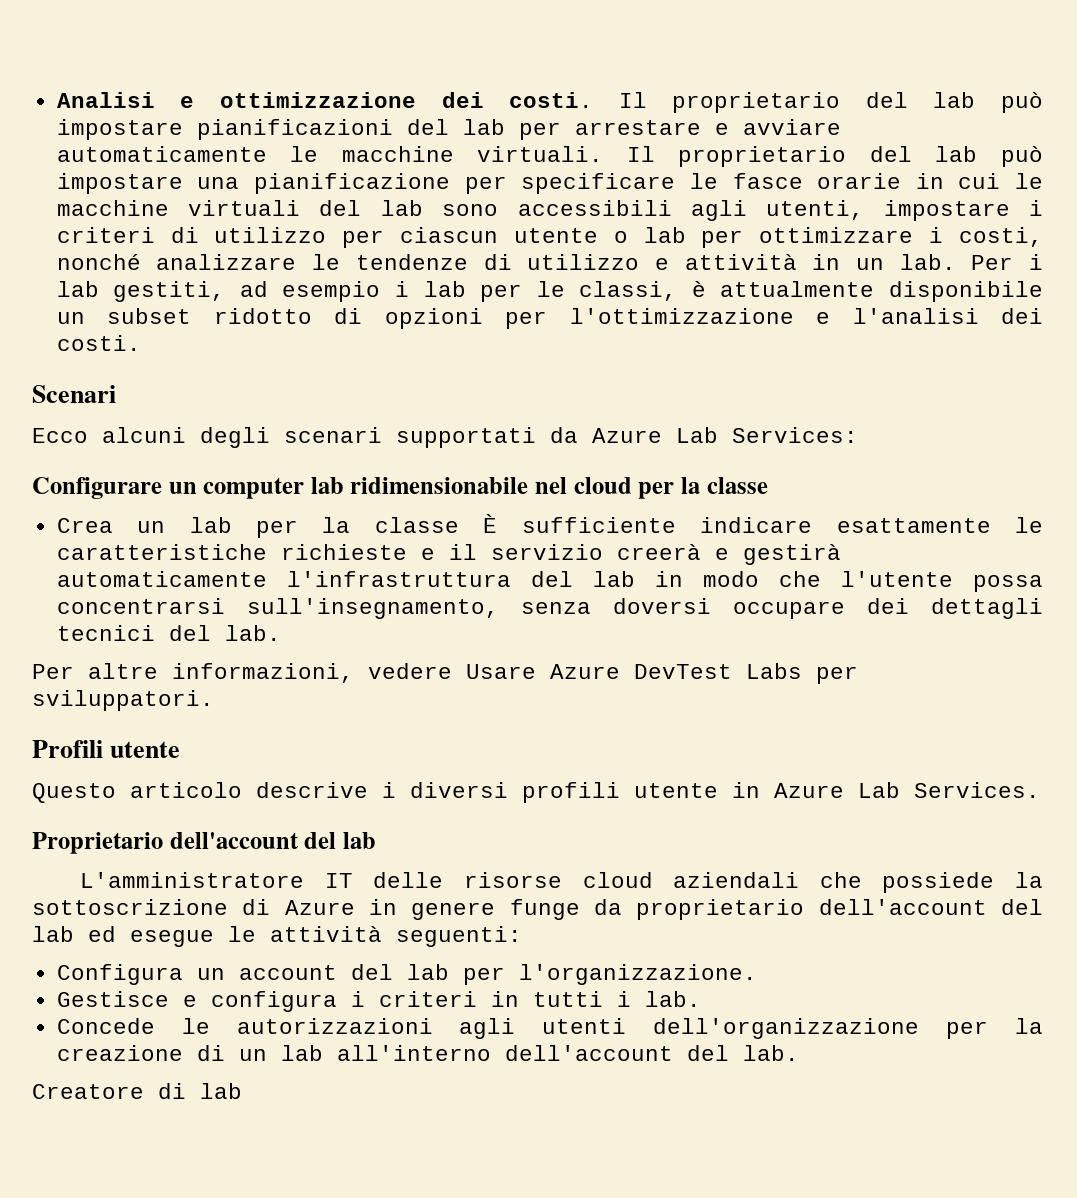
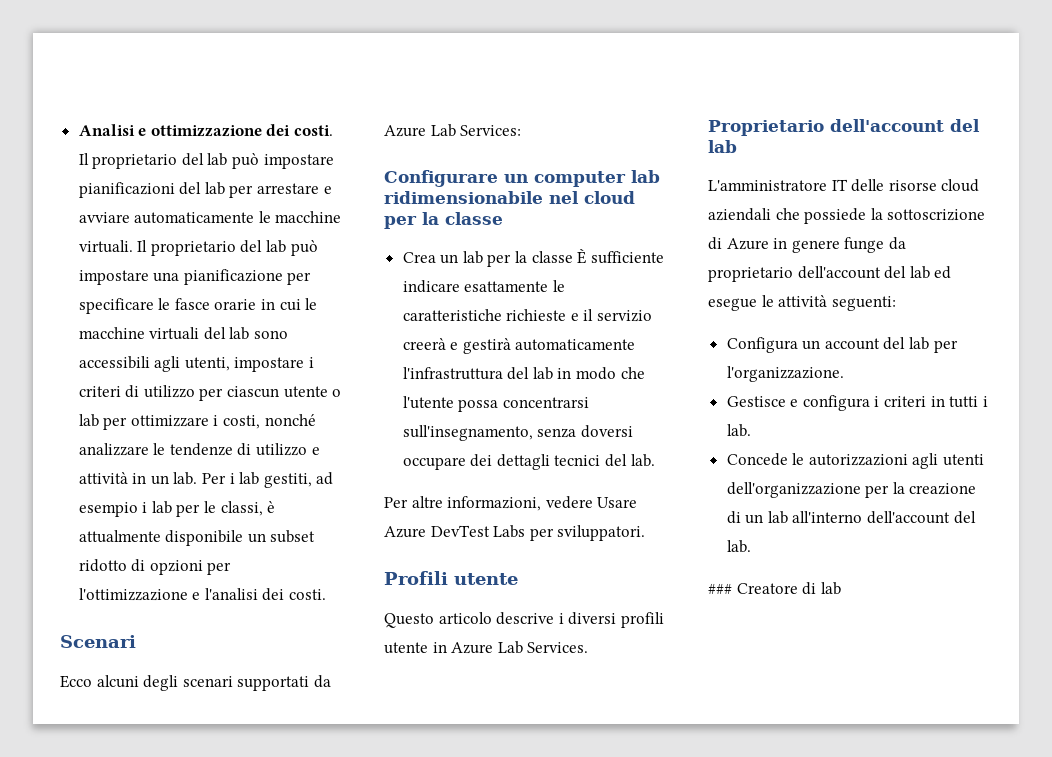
- Creatore di lab
+ ### Creatore di lab

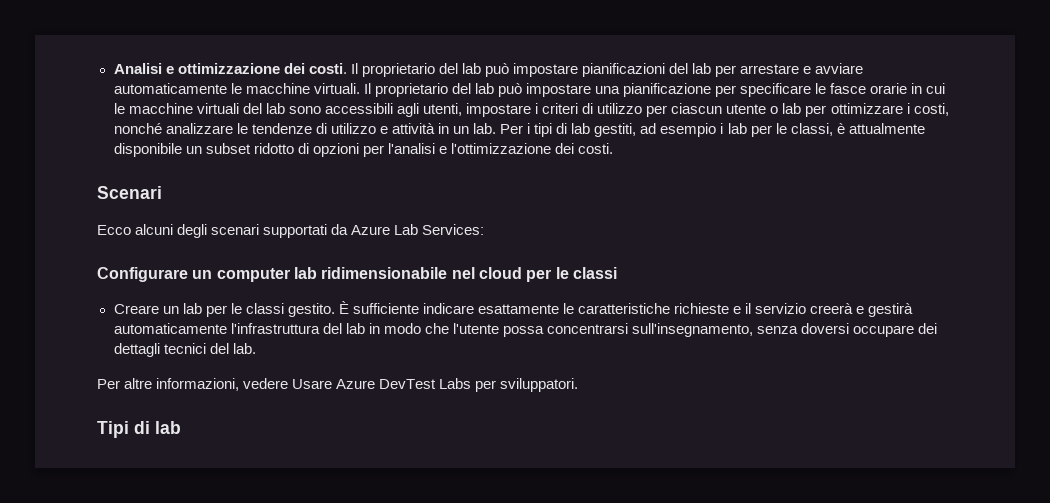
- Per i lab gestiti, ad esempio i lab per le classi, è attualmente disponibile un subset ridotto di opzioni per l'ottimizzazione e l'analisi dei costi.
+ Per i tipi di lab gestiti, ad esempio i lab per le classi, è attualmente disponibile un subset ridotto di opzioni per l'analisi e l'ottimizzazione dei costi.
- Configurare un computer lab ridimensionabile nel cloud per la classe
- Crea un lab per la classe È sufficiente indicare esattamente le caratteristiche richieste e il servizio creerà e gestirà automaticamente l'infrastruttura del lab in modo che l'utente possa concentrarsi sull'insegnamento, senza doversi occupare dei dettagli tecnici del lab.
+ Configurare un computer lab ridimensionabile nel cloud per le classi
+ Creare un lab per le classi gestito. È sufficiente indicare esattamente le caratteristiche richieste e il servizio creerà e gestirà automaticamente l'infrastruttura del lab in modo che l'utente possa concentrarsi sull'insegnamento, senza doversi occupare dei dettagli tecnici del lab.
- Profili utente
- Questo articolo descrive i diversi profili utente in Azure Lab Services.
- Proprietario dell'account del lab
- L'amministratore IT delle risorse cloud aziendali che possiede la sottoscrizione di Azure in genere funge da proprietario dell'account del lab ed esegue le attività seguenti:
- Configura un account del lab per l'organizzazione.
- Gestisce e configura i criteri in tutti i lab.
- Concede le autorizzazioni agli utenti dell'organizzazione per la creazione di un lab all'interno dell'account del lab.
- ### Creatore di lab
+ Tipi di lab

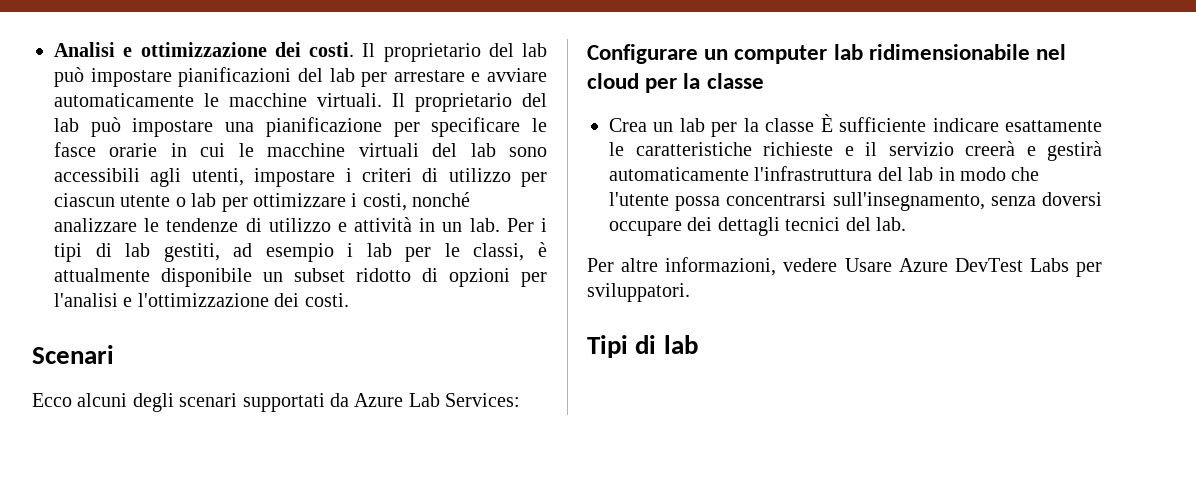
- Configurare un computer lab ridimensionabile nel cloud per le classi
- Creare un lab per le classi gestito. È sufficiente indicare esattamente le caratteristiche richieste e il servizio creerà e gestirà automaticamente l'infrastruttura del lab in modo che l'utente possa concentrarsi sull'insegnamento, senza doversi occupare dei dettagli tecnici del lab.
+ Configurare un computer lab ridimensionabile nel cloud per la classe
+ Crea un lab per la classe È sufficiente indicare esattamente le caratteristiche richieste e il servizio creerà e gestirà automaticamente l'infrastruttura del lab in modo che l'utente possa concentrarsi sull'insegnamento, senza doversi occupare dei dettagli tecnici del lab.

